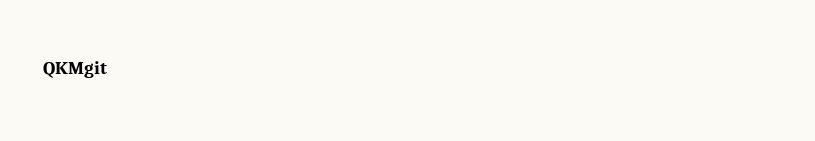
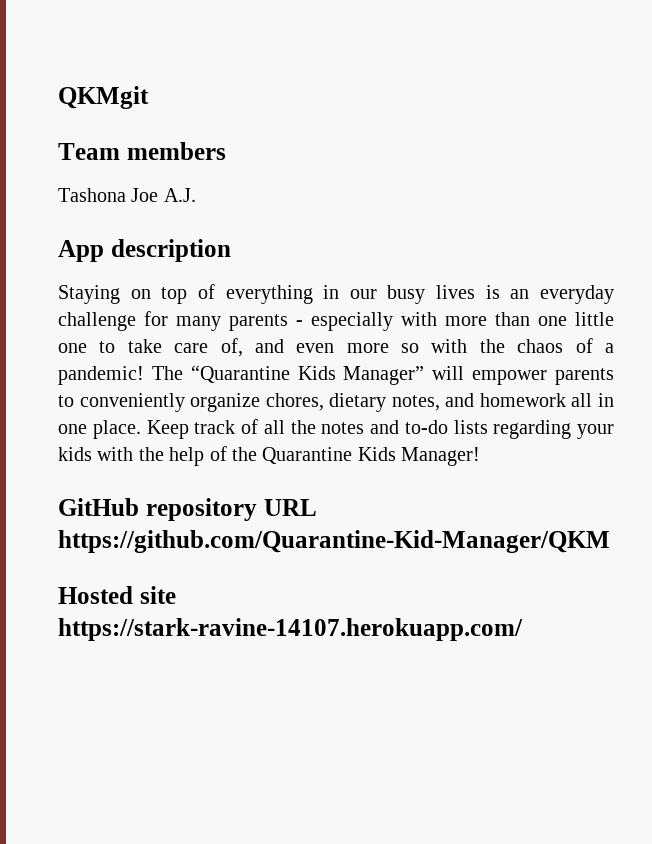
+ Team members
+ Tashona Joe A.J.
+ App description
+ Staying on top of everything in our busy lives is an everyday challenge for many parents - especially with more than one little one to take care of, and even more so with the chaos of a pandemic! The “Quarantine Kids Manager” will empower parents to conveniently organize chores, dietary notes, and homework all in one place. Keep track of all the notes and to-do lists regarding your kids with the help of the Quarantine Kids Manager!
+ GitHub repository URL https://github.com/Quarantine-Kid-Manager/QKM
+ Hosted site https://stark-ravine-14107.herokuapp.com/

